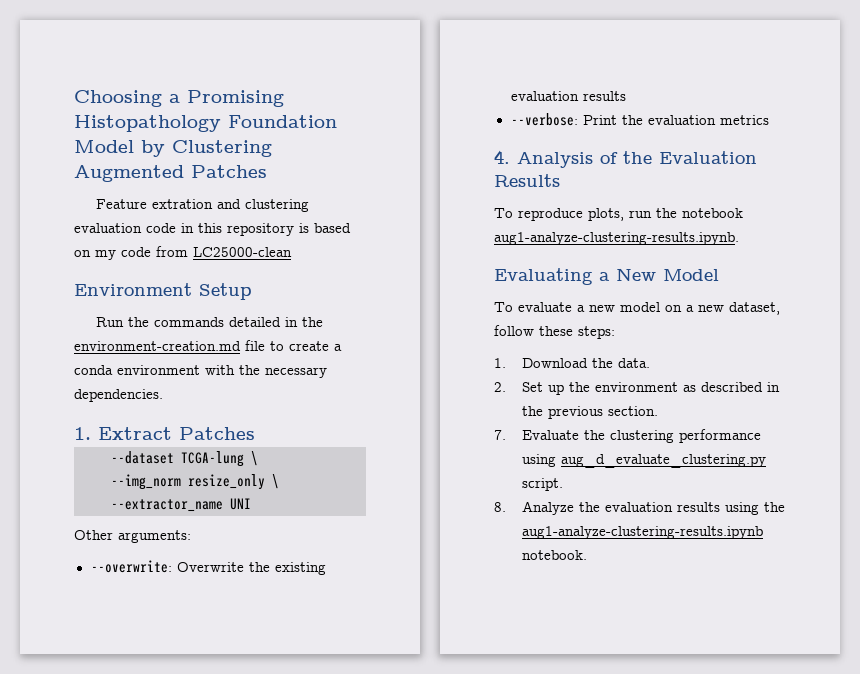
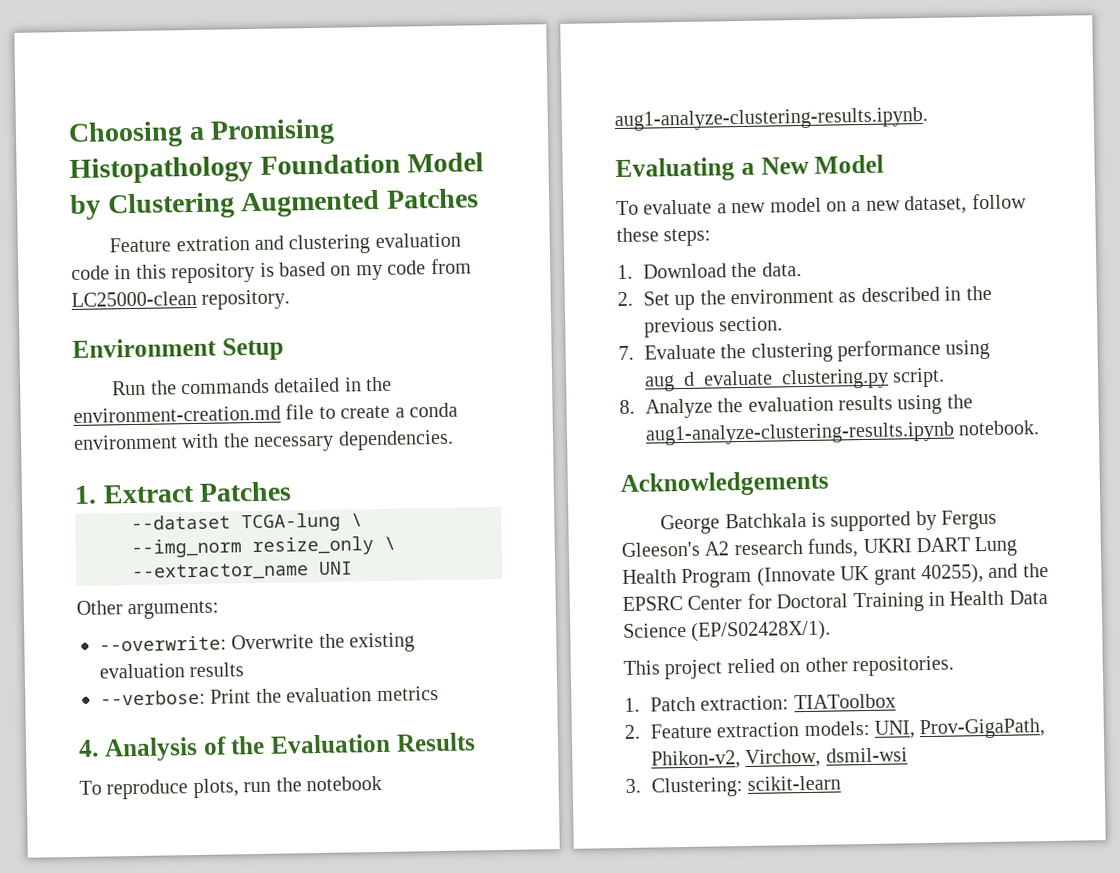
- Feature extration and clustering evaluation code in this repository is based on my code from LC25000-clean
+ Feature extration and clustering evaluation code in this repository is based on my code from LC25000-clean repository.
+ Acknowledgements
+ George Batchkala is supported by Fergus Gleeson's A2 research funds, UKRI DART Lung Health Program (Innovate UK grant 40255), and the EPSRC Center for Doctoral Training in Health Data Science (EP/S02428X/1).
+ This project relied on other repositories.
+ 1. Patch extraction: TIAToolbox
+ 2. Feature extraction models: UNI, Prov-GigaPath, Phikon-v2, Virchow, dsmil-wsi
+ 3. Clustering: scikit-learn

